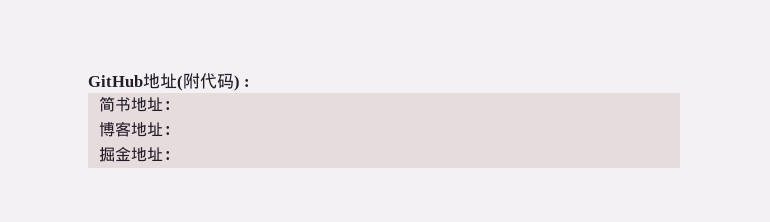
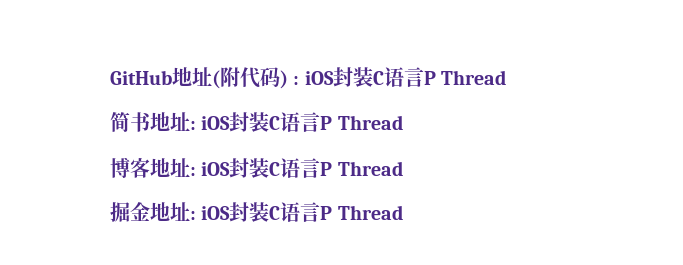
- GitHub地址(附代码) :
- 简书地址:
- 博客地址:
- 掘金地址:
+ GitHub地址(附代码) : iOS封装C语言P Thread
+ 简书地址: iOS封装C语言P Thread
+ 博客地址: iOS封装C语言P Thread
+ 掘金地址: iOS封装C语言P Thread

